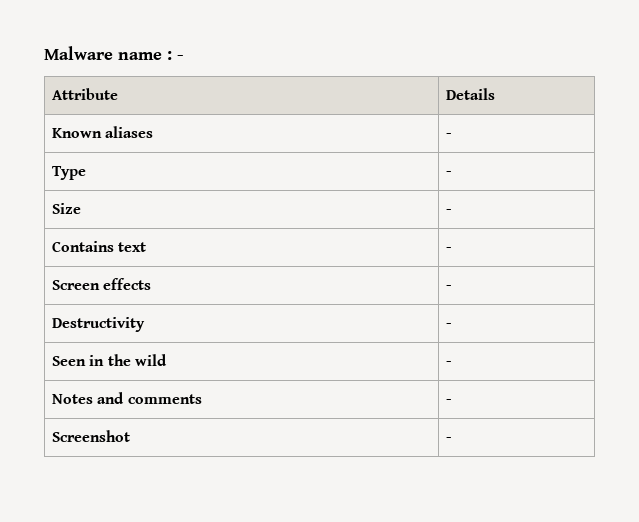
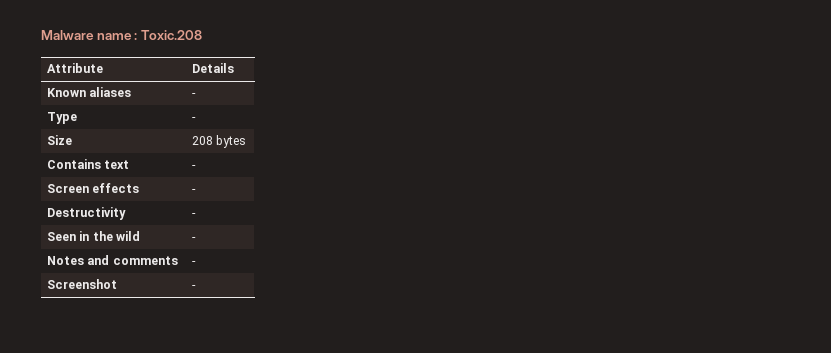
- Malware name : -
+ Malware name : Toxic.208
- Size | -
+ Size | 208 bytes

